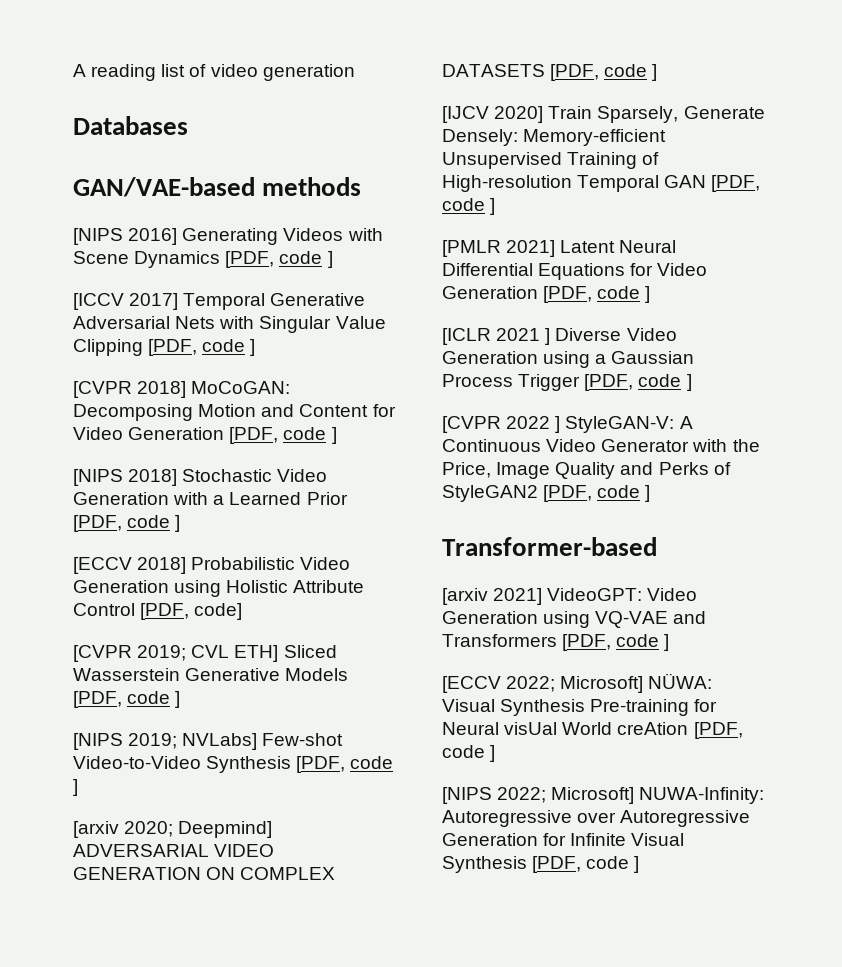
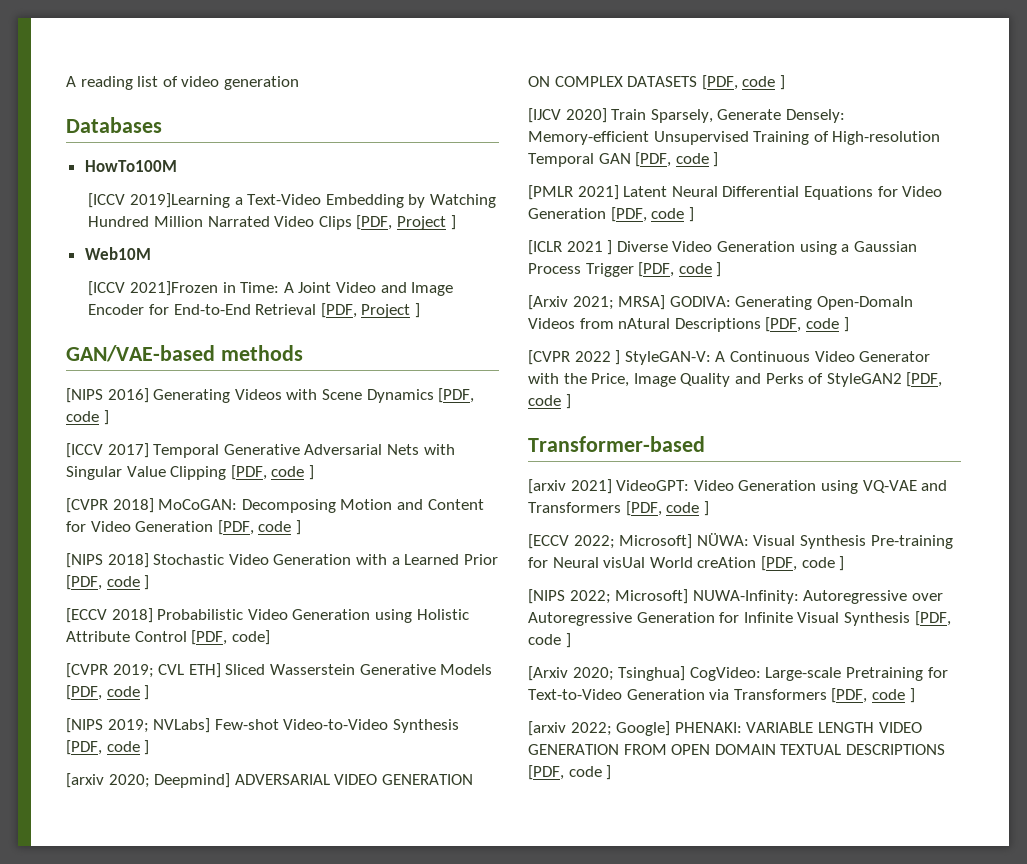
+ HowTo100M
+ [ICCV 2019]Learning a Text-Video Embedding by Watching Hundred Million Narrated Video Clips [PDF, Project ]
+ Web10M
+ [ICCV 2021]Frozen in Time: A Joint Video and Image Encoder for End-to-End Retrieval [PDF, Project ]
+ [Arxiv 2021; MRSA] GODIVA: Generating Open-DomaIn Videos from nAtural Descriptions [PDF, code ]
+ [Arxiv 2020; Tsinghua] CogVideo: Large-scale Pretraining for Text-to-Video Generation via Transformers [PDF, code ]
+ [arxiv 2022; Google] PHENAKI: VARIABLE LENGTH VIDEO GENERATION FROM OPEN DOMAIN TEXTUAL DESCRIPTIONS [PDF, code ]

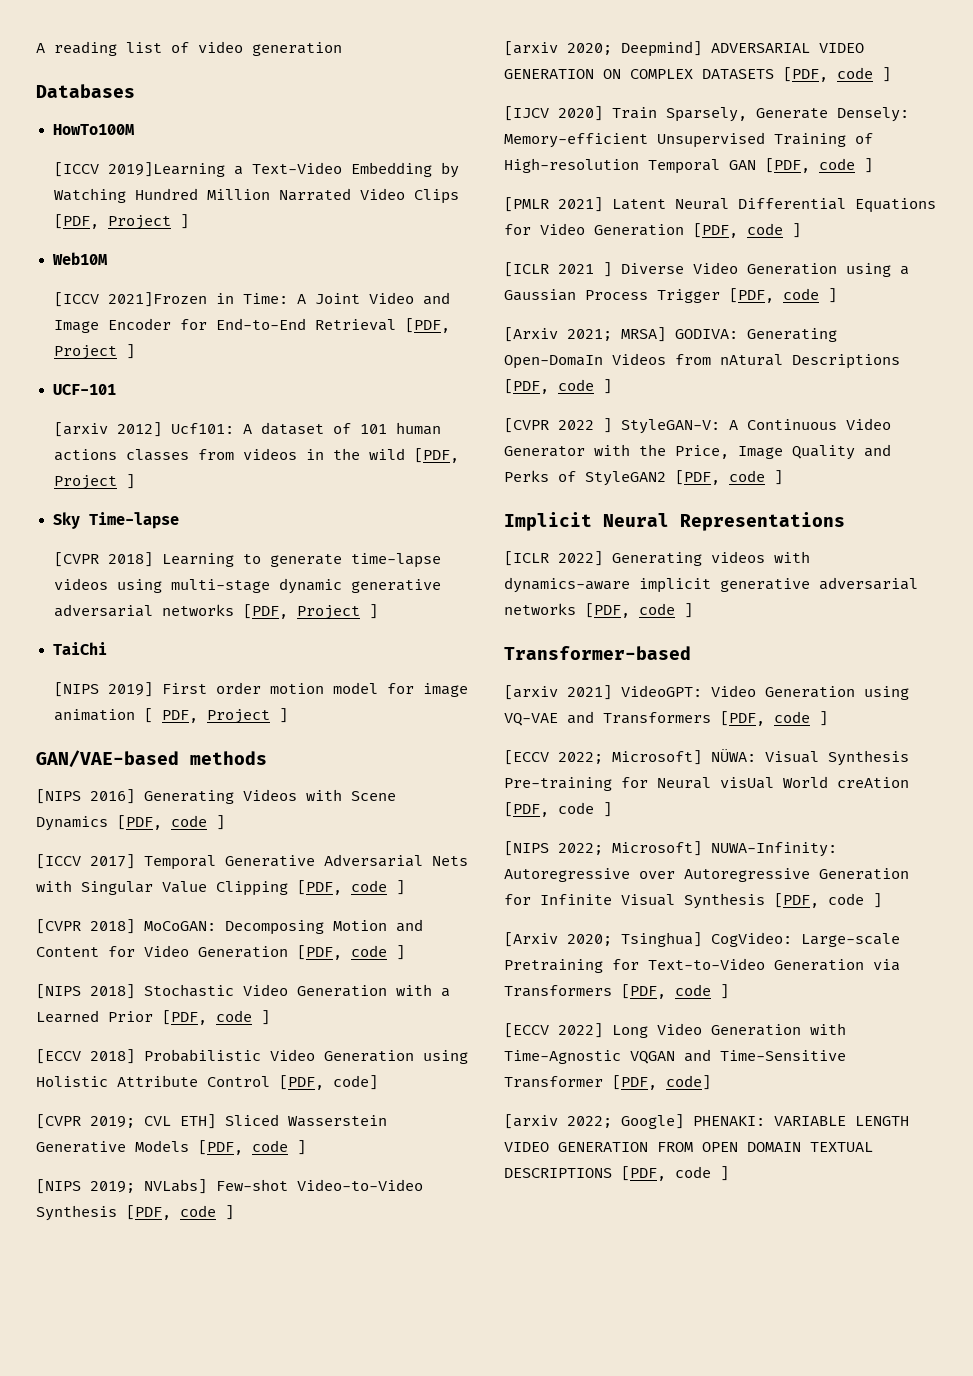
+ UCF-101
+ [arxiv 2012] Ucf101: A dataset of 101 human actions classes from videos in the wild [PDF, Project ]
+ Sky Time-lapse
+ [CVPR 2018] Learning to generate time-lapse videos using multi-stage dynamic generative adversarial networks [PDF, Project ]
+ TaiChi
+ [NIPS 2019] First order motion model for image animation [ PDF, Project ]
+ Implicit Neural Representations
+ [ICLR 2022] Generating videos with dynamics-aware implicit generative adversarial networks [PDF, code ]
+ [ECCV 2022] Long Video Generation with Time-Agnostic VQGAN and Time-Sensitive Transformer [PDF, code]

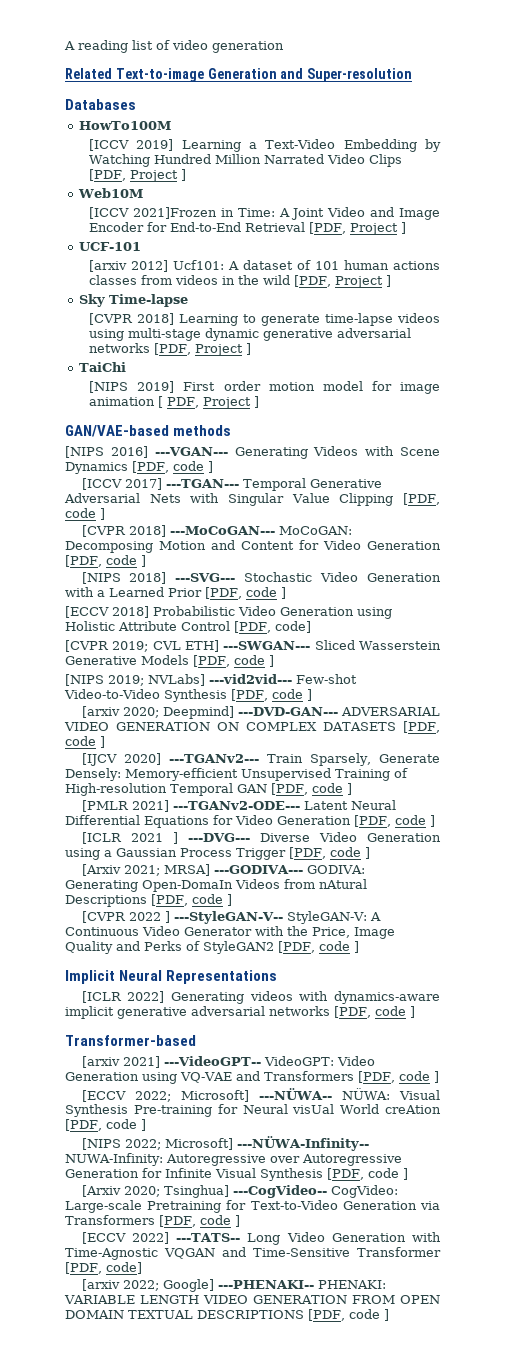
+ Related Text-to-image Generation and Super-resolution
- [ICCV 2019]Learning a Text-Video Embedding by Watching Hundred Million Narrated Video Clips [PDF, Project ]
+ [ICCV 2019] Learning a Text-Video Embedding by Watching Hundred Million Narrated Video Clips [PDF, Project ]
- [NIPS 2016] Generating Videos with Scene Dynamics [PDF, code ]
+ [NIPS 2016] ---VGAN--- Generating Videos with Scene Dynamics [PDF, code ]
- [ICCV 2017] Temporal Generative Adversarial Nets with Singular Value Clipping [PDF, code ]
+ [ICCV 2017] ---TGAN--- Temporal Generative Adversarial Nets with Singular Value Clipping [PDF, code ]
- [CVPR 2018] MoCoGAN: Decomposing Motion and Content for Video Generation [PDF, code ]
+ [CVPR 2018] ---MoCoGAN--- MoCoGAN: Decomposing Motion and Content for Video Generation [PDF, code ]
- [NIPS 2018] Stochastic Video Generation with a Learned Prior [PDF, code ]
+ [NIPS 2018] ---SVG--- Stochastic Video Generation with a Learned Prior [PDF, code ]
- [CVPR 2019; CVL ETH] Sliced Wasserstein Generative Models [PDF, code ]
+ [CVPR 2019; CVL ETH] ---SWGAN--- Sliced Wasserstein Generative Models [PDF, code ]
- [NIPS 2019; NVLabs] Few-shot Video-to-Video Synthesis [PDF, code ]
+ [NIPS 2019; NVLabs] ---vid2vid--- Few-shot Video-to-Video Synthesis [PDF, code ]
- [arxiv 2020; Deepmind] ADVERSARIAL VIDEO GENERATION ON COMPLEX DATASETS [PDF, code ]
+ [arxiv 2020; Deepmind] ---DVD-GAN--- ADVERSARIAL VIDEO GENERATION ON COMPLEX DATASETS [PDF, code ]
- [IJCV 2020] Train Sparsely, Generate Densely: Memory-efficient Unsupervised Training of High-resolution Temporal GAN [PDF, code ]
+ [IJCV 2020] ---TGANv2--- Train Sparsely, Generate Densely: Memory-efficient Unsupervised Training of High-resolution Temporal GAN [PDF, code ]
- [PMLR 2021] Latent Neural Differential Equations for Video Generation [PDF, code ]
+ [PMLR 2021] ---TGANv2-ODE--- Latent Neural Differential Equations for Video Generation [PDF, code ]
- [ICLR 2021 ] Diverse Video Generation using a Gaussian Process Trigger [PDF, code ]
+ [ICLR 2021 ] ---DVG--- Diverse Video Generation using a Gaussian Process Trigger [PDF, code ]
- [Arxiv 2021; MRSA] GODIVA: Generating Open-DomaIn Videos from nAtural Descriptions [PDF, code ]
+ [Arxiv 2021; MRSA] ---GODIVA--- GODIVA: Generating Open-DomaIn Videos from nAtural Descriptions [PDF, code ]
- [CVPR 2022 ] StyleGAN-V: A Continuous Video Generator with the Price, Image Quality and Perks of StyleGAN2 [PDF, code ]
+ [CVPR 2022 ] ---StyleGAN-V-- StyleGAN-V: A Continuous Video Generator with the Price, Image Quality and Perks of StyleGAN2 [PDF, code ]
- [arxiv 2021] VideoGPT: Video Generation using VQ-VAE and Transformers [PDF, code ]
+ [arxiv 2021] ---VideoGPT-- VideoGPT: Video Generation using VQ-VAE and Transformers [PDF, code ]
- [ECCV 2022; Microsoft] NÜWA: Visual Synthesis Pre-training for Neural visUal World creAtion [PDF, code ]
+ [ECCV 2022; Microsoft] ---NÜWA-- NÜWA: Visual Synthesis Pre-training for Neural visUal World creAtion [PDF, code ]
- [NIPS 2022; Microsoft] NUWA-Infinity: Autoregressive over Autoregressive Generation for Infinite Visual Synthesis [PDF, code ]
+ [NIPS 2022; Microsoft] ---NÜWA-Infinity-- NUWA-Infinity: Autoregressive over Autoregressive Generation for Infinite Visual Synthesis [PDF, code ]
- [Arxiv 2020; Tsinghua] CogVideo: Large-scale Pretraining for Text-to-Video Generation via Transformers [PDF, code ]
+ [Arxiv 2020; Tsinghua] ---CogVideo-- CogVideo: Large-scale Pretraining for Text-to-Video Generation via Transformers [PDF, code ]
- [ECCV 2022] Long Video Generation with Time-Agnostic VQGAN and Time-Sensitive Transformer [PDF, code]
+ [ECCV 2022] ---TATS-- Long Video Generation with Time-Agnostic VQGAN and Time-Sensitive Transformer [PDF, code]
- [arxiv 2022; Google] PHENAKI: VARIABLE LENGTH VIDEO GENERATION FROM OPEN DOMAIN TEXTUAL DESCRIPTIONS [PDF, code ]
+ [arxiv 2022; Google] ---PHENAKI-- PHENAKI: VARIABLE LENGTH VIDEO GENERATION FROM OPEN DOMAIN TEXTUAL DESCRIPTIONS [PDF, code ]

